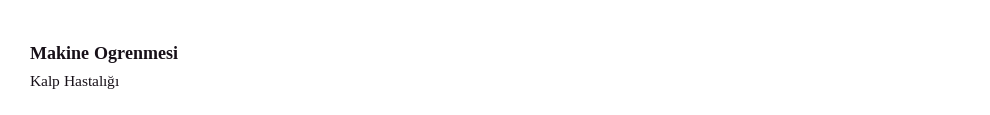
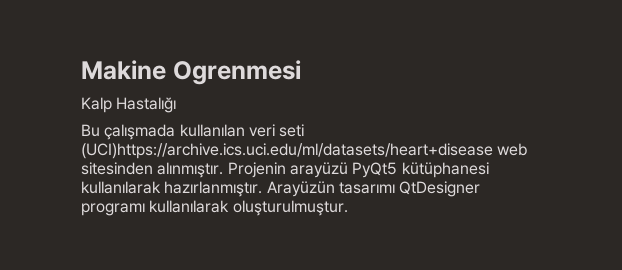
+ Bu çalışmada kullanılan veri seti (UCI)https://archive.ics.uci.edu/ml/datasets/heart+disease web sitesinden alınmıştır. Projenin arayüzü PyQt5 kütüphanesi kullanılarak hazırlanmıştır. Arayüzün tasarımı QtDesigner programı kullanılarak oluşturulmuştur.

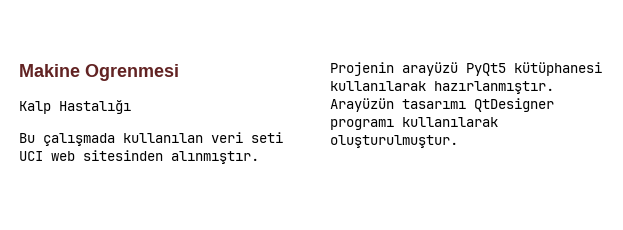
- Bu çalışmada kullanılan veri seti (UCI)https://archive.ics.uci.edu/ml/datasets/heart+disease web sitesinden alınmıştır.
+ Bu çalışmada kullanılan veri seti UCI web sitesinden alınmıştır.

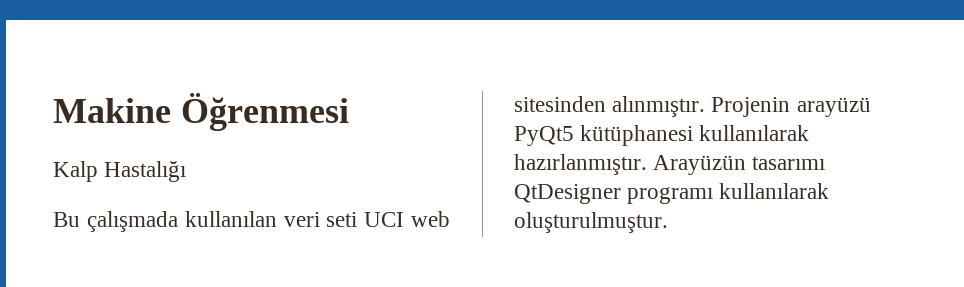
- Makine Ogrenmesi
+ Makine Öğrenmesi

